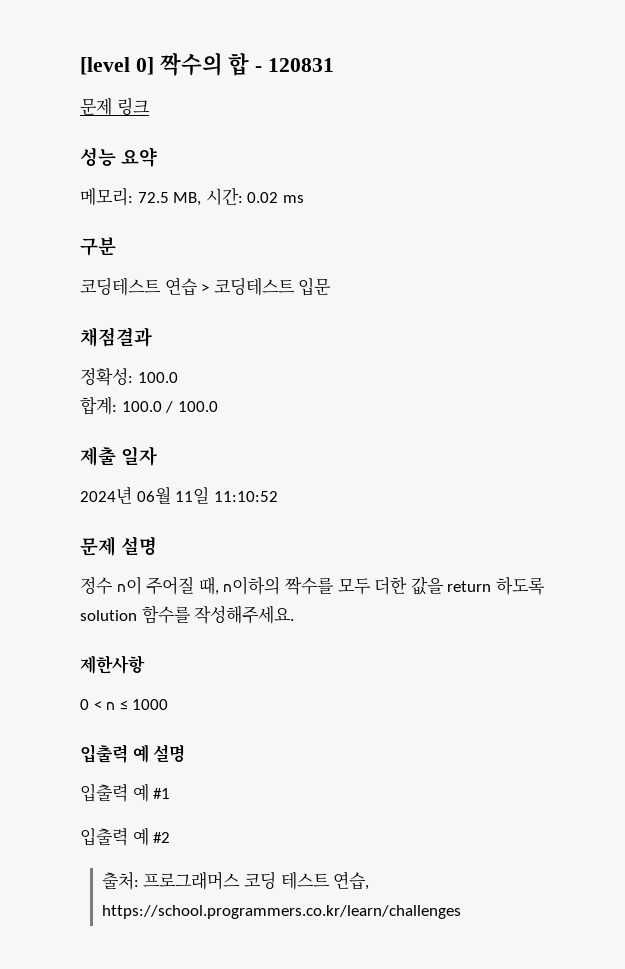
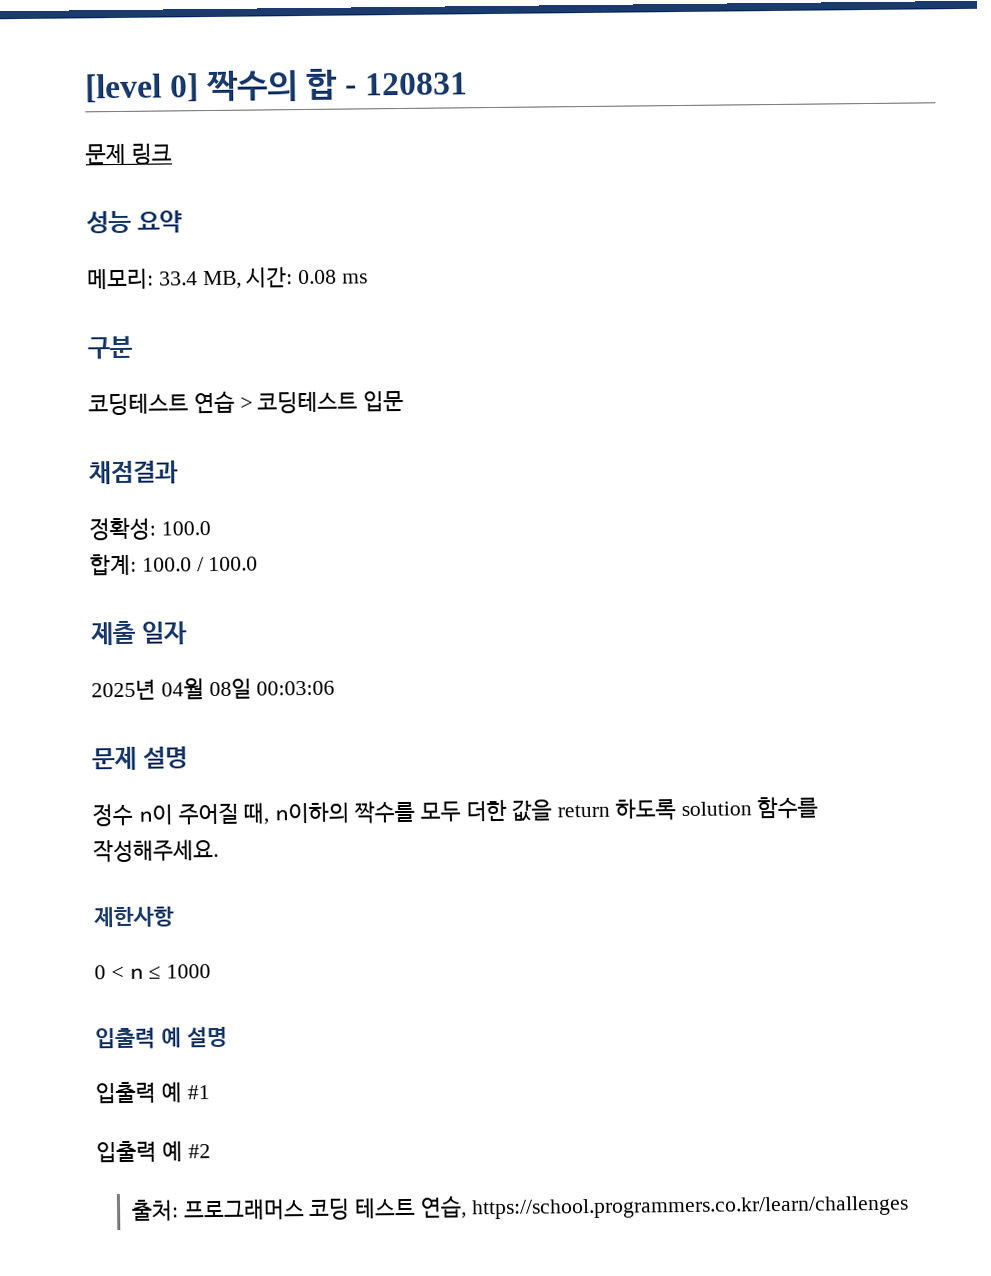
- 메모리: 72.5 MB, 시간: 0.02 ms
+ 메모리: 33.4 MB, 시간: 0.08 ms
- 2024년 06월 11일 11:10:52
+ 2025년 04월 08일 00:03:06

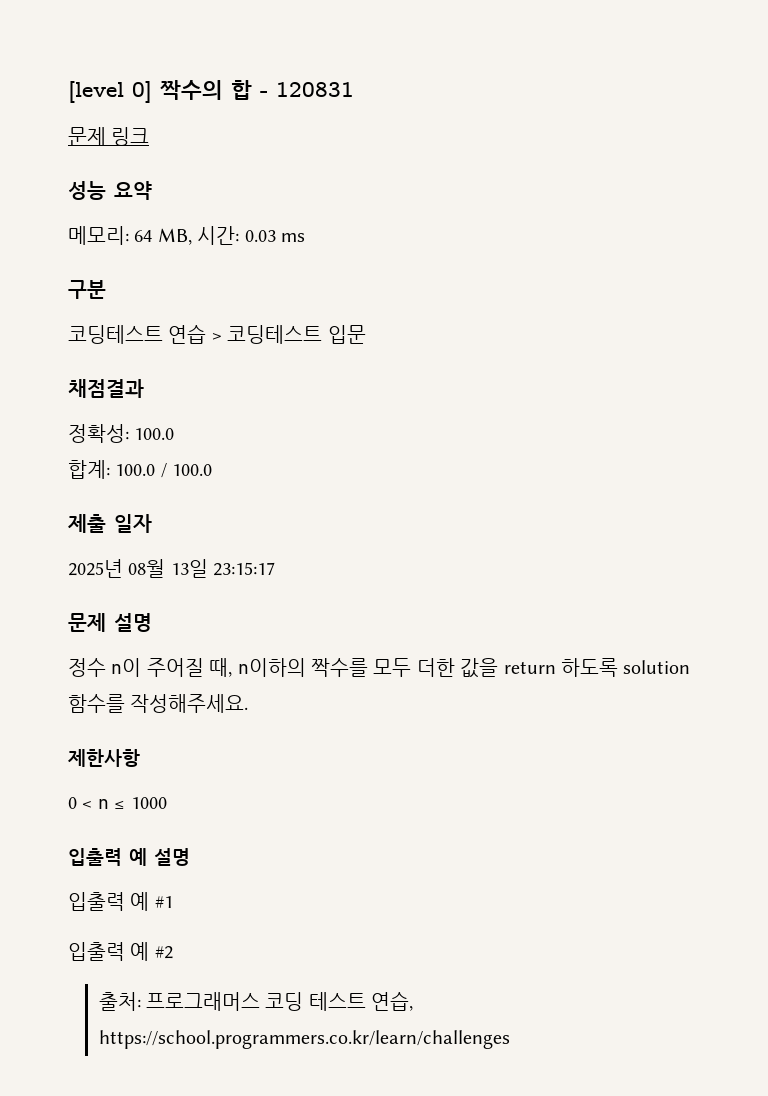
- 메모리: 33.4 MB, 시간: 0.08 ms
+ 메모리: 64 MB, 시간: 0.03 ms
- 2025년 04월 08일 00:03:06
+ 2025년 08월 13일 23:15:17

